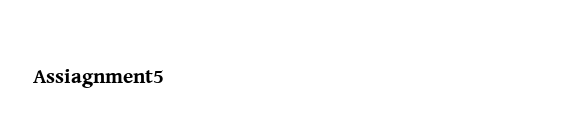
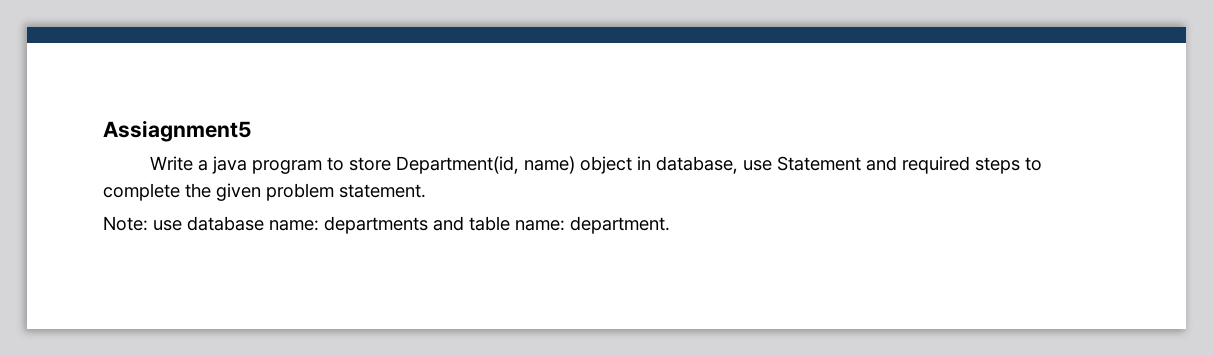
+ Write a java program to store Department(id, name) object in database, use Statement and required steps to complete the given problem statement.
+ Note: use database name: departments and table name: department.

